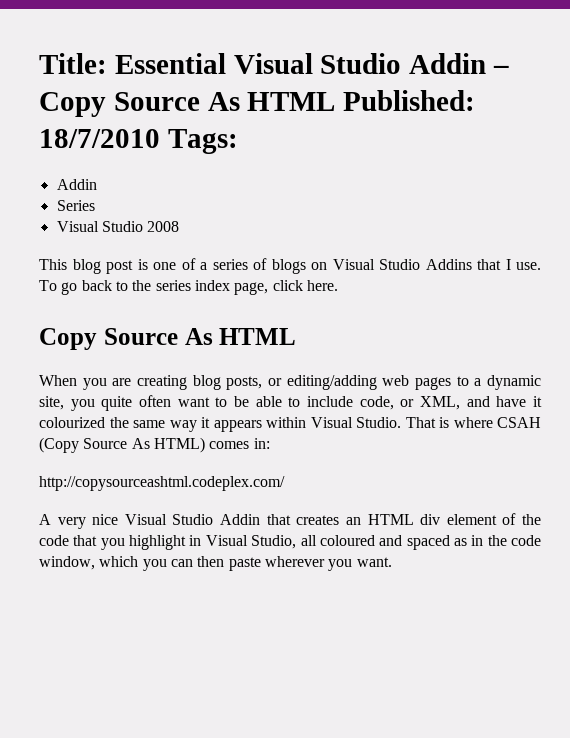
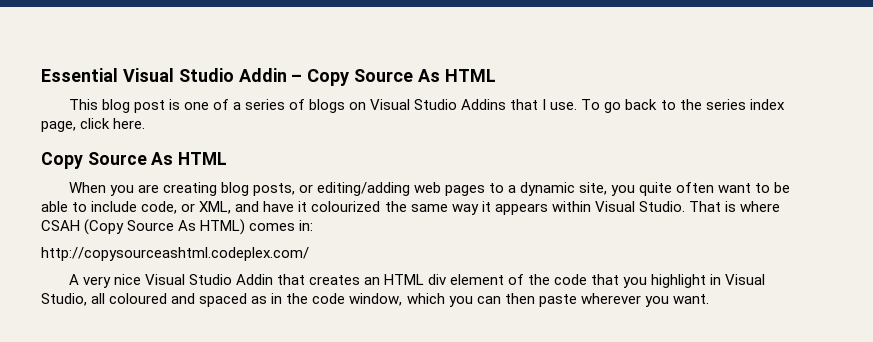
- Title: Essential Visual Studio Addin – Copy Source As HTML Published: 18/7/2010 Tags:
- Addin
- Series
- Visual Studio 2008
+ Essential Visual Studio Addin – Copy Source As HTML

